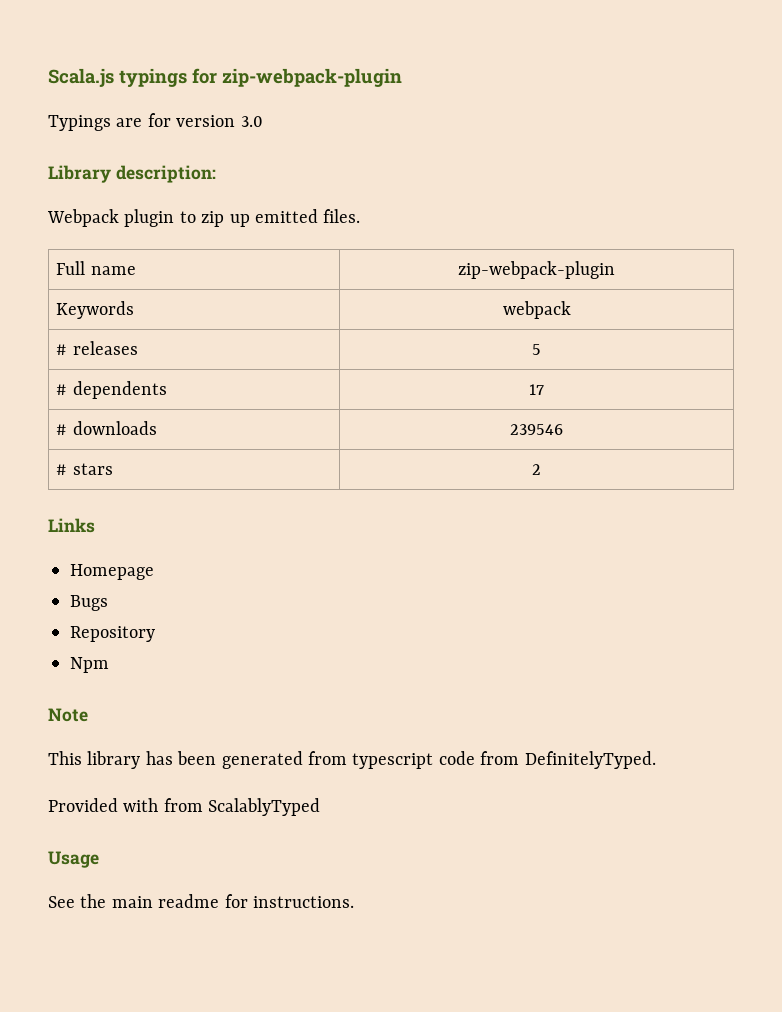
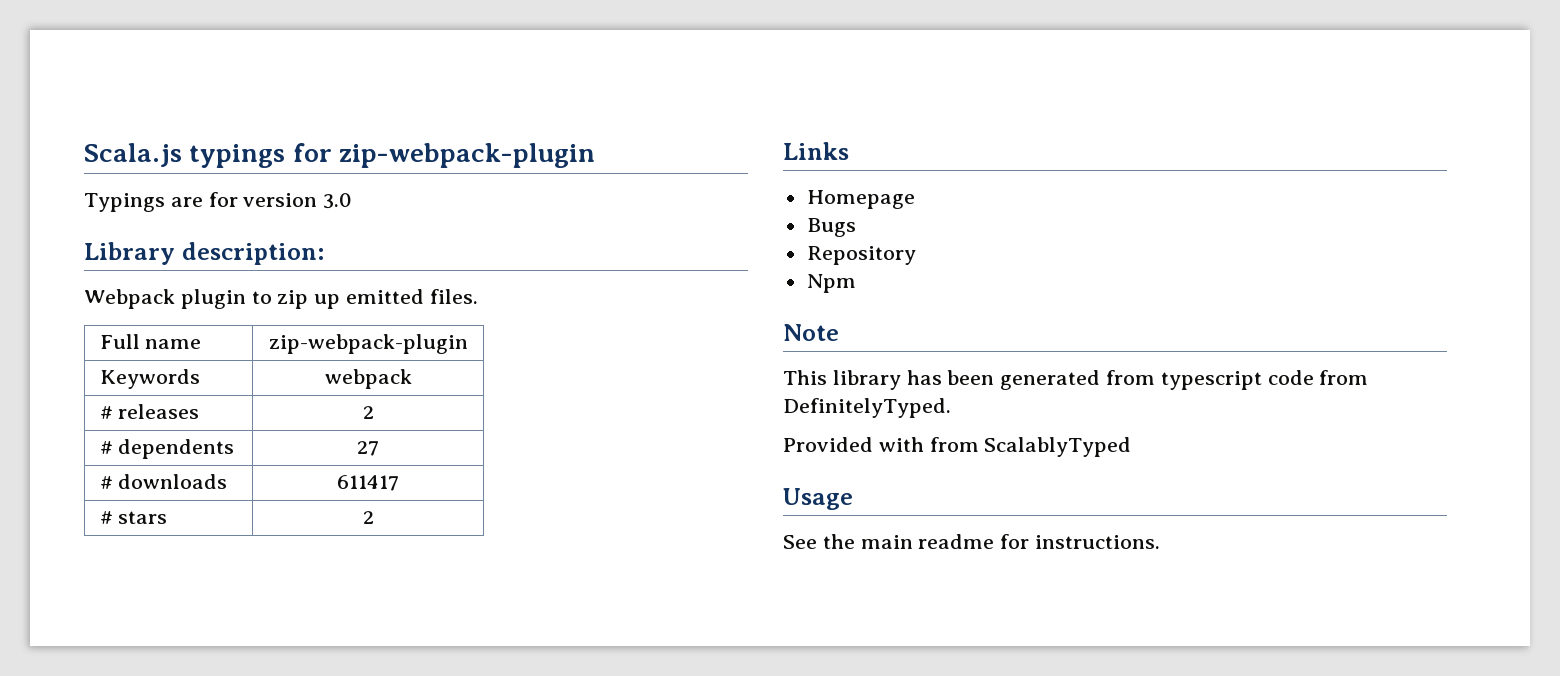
- # releases | 5
+ # releases | 2
- # dependents | 17
+ # dependents | 27
- # downloads | 239546
+ # downloads | 611417

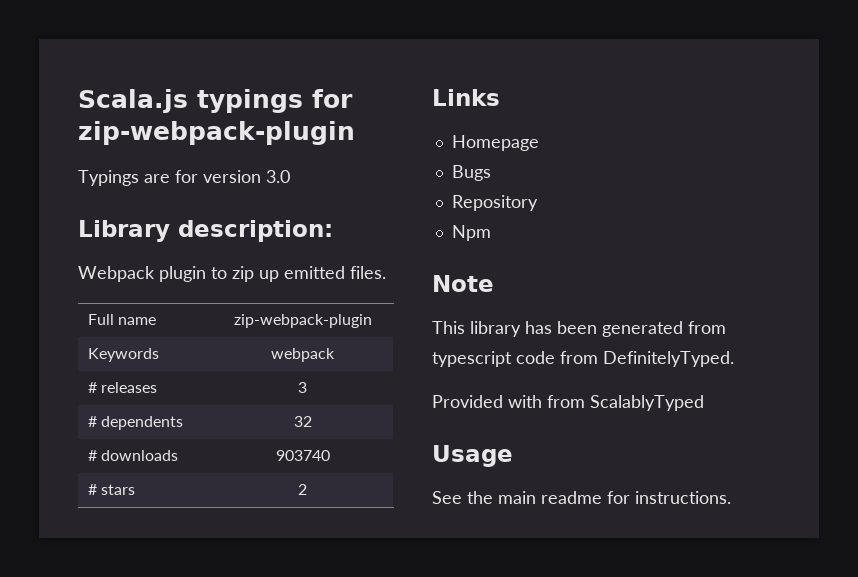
- # releases | 2
+ # releases | 3
- # dependents | 27
+ # dependents | 32
- # downloads | 611417
+ # downloads | 903740

